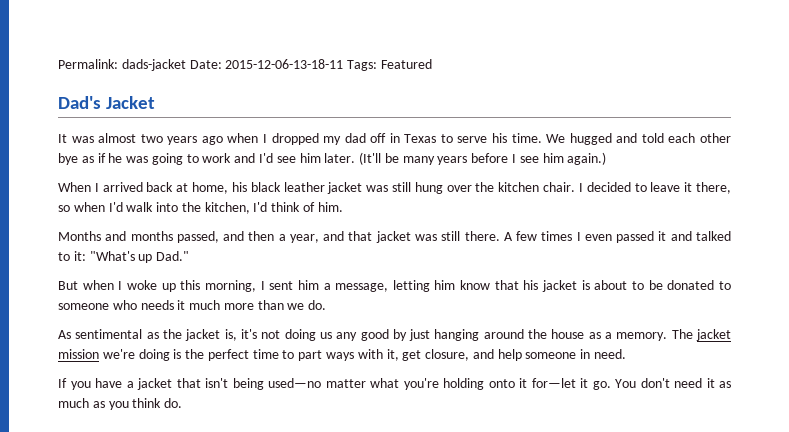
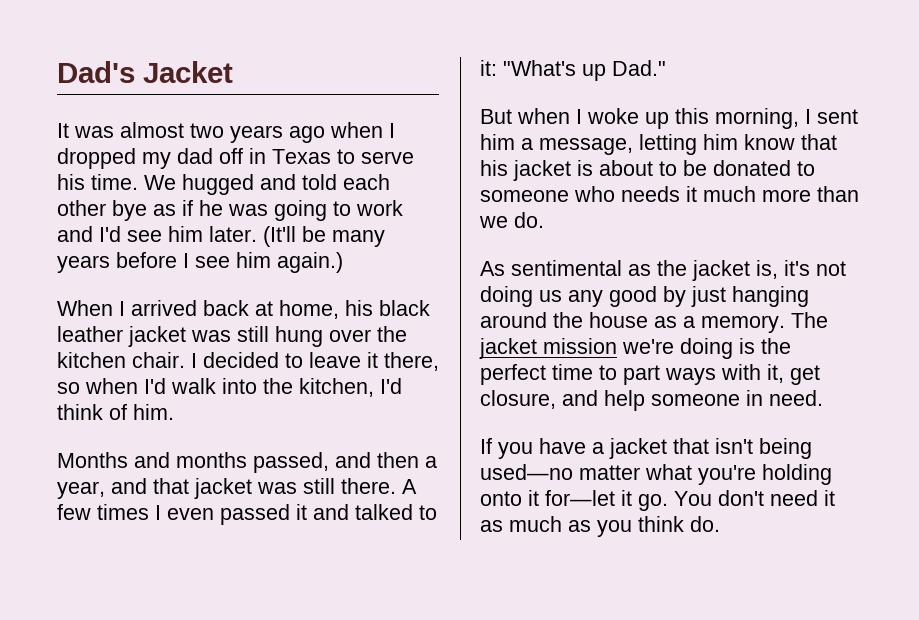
- Permalink: dads-jacket Date: 2015-12-06-13-18-11 Tags: Featured

